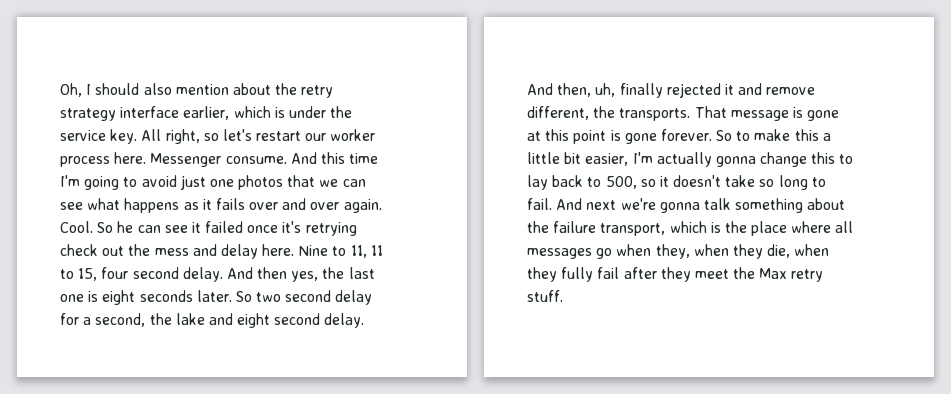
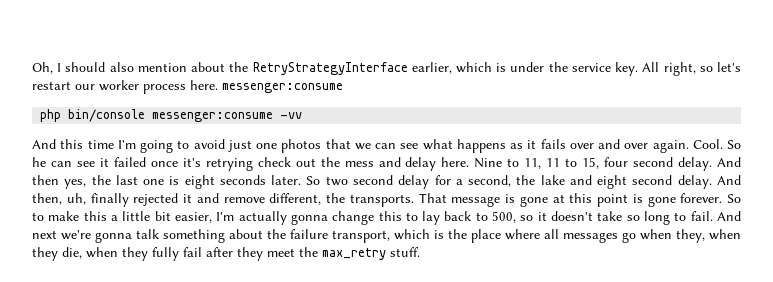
- Oh, I should also mention about the retry strategy interface earlier, which is under the service key.
+ Oh, I should also mention about the RetryStrategyInterface earlier, which is under the service key.
- All right, so let's restart our worker process here. Messenger consume. And this time I'm going to avoid just one photos that we can see what happens as it fails over and over again.
+ All right, so let's restart our worker process here. messenger:consume
+ php bin/console messenger:consume -vv
+ And this time I'm going to avoid just one photos that we can see what happens as it fails over and over again.
- And next we're gonna talk something about the failure transport, which is the place where all messages go when they, when they die, when they fully fail after they meet the Max retry stuff.
+ And next we're gonna talk something about the failure transport, which is the place where all messages go when they, when they die, when they fully fail after they meet the max_retry stuff.

